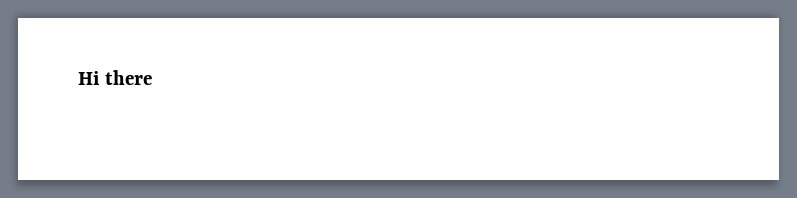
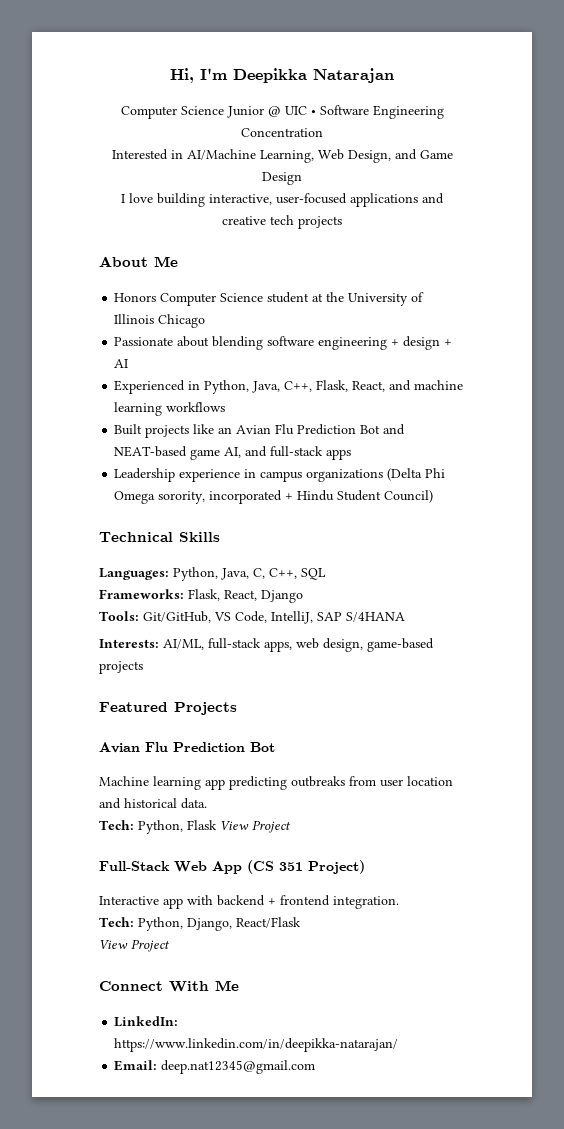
- Hi there
+ Hi, I'm Deepikka Natarajan
+ Computer Science Junior @ UIC • Software Engineering Concentration
+ Interested in AI/Machine Learning, Web Design, and Game Design
+ I love building interactive, user-focused applications and creative tech projects
+ About Me
+ Honors Computer Science student at the University of Illinois Chicago
+ Passionate about blending software engineering + design + AI
+ Experienced in Python, Java, C++, Flask, React, and machine learning workflows
+ Built projects like an Avian Flu Prediction Bot and NEAT-based game AI, and full-stack apps
+ Leadership experience in campus organizations (Delta Phi Omega sorority, incorporated + Hindu Student Council)
+ Technical Skills
+ Languages: Python, Java, C, C++, SQL
+ Frameworks: Flask, React, Django
+ Tools: Git/GitHub, VS Code, IntelliJ, SAP S/4HANA
+ Interests: AI/ML, full-stack apps, web design, game-based projects
+ Featured Projects
+ Avian Flu Prediction Bot
+ Machine learning app predicting outbreaks from user location and historical data.
+ Tech: Python, Flask View Project
+ Full-Stack Web App (CS 351 Project)
+ Interactive app with backend + frontend integration.
+ Tech: Python, Django, React/Flask
+ View Project
+ Connect With Me
+ LinkedIn: https://www.linkedin.com/in/deepikka-natarajan/
+ Email: deep.nat12345@gmail.com

